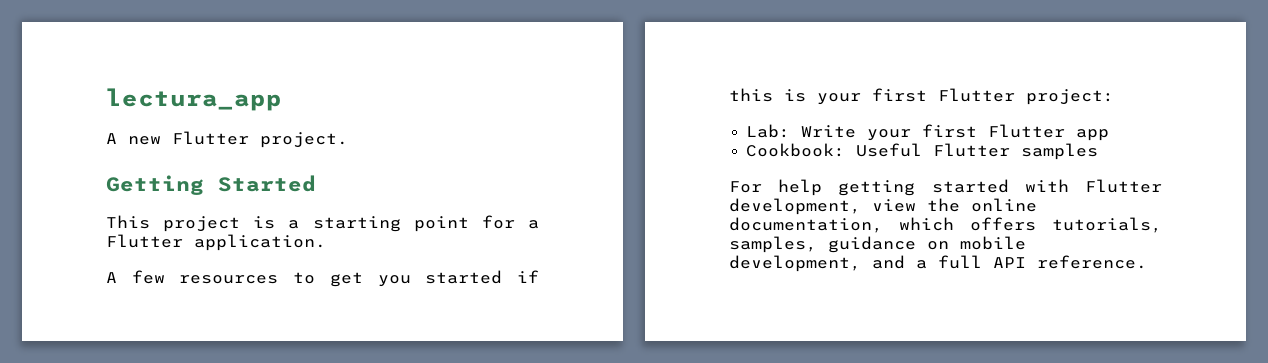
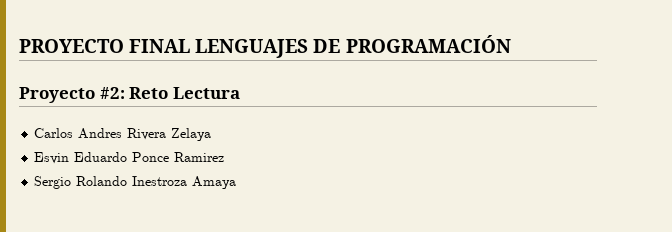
- lectura_app
- A new Flutter project.
- Getting Started
- This project is a starting point for a Flutter application.
- A few resources to get you started if this is your first Flutter project:
- Lab: Write your first Flutter app
- Cookbook: Useful Flutter samples
- For help getting started with Flutter development, view the online documentation, which offers tutorials, samples, guidance on mobile development, and a full API reference.
+ PROYECTO FINAL LENGUAJES DE PROGRAMACIÓN
+ Proyecto #2: Reto Lectura
+ Carlos Andres Rivera Zelaya
+ Esvin Eduardo Ponce Ramirez
+ Sergio Rolando Inestroza Amaya

